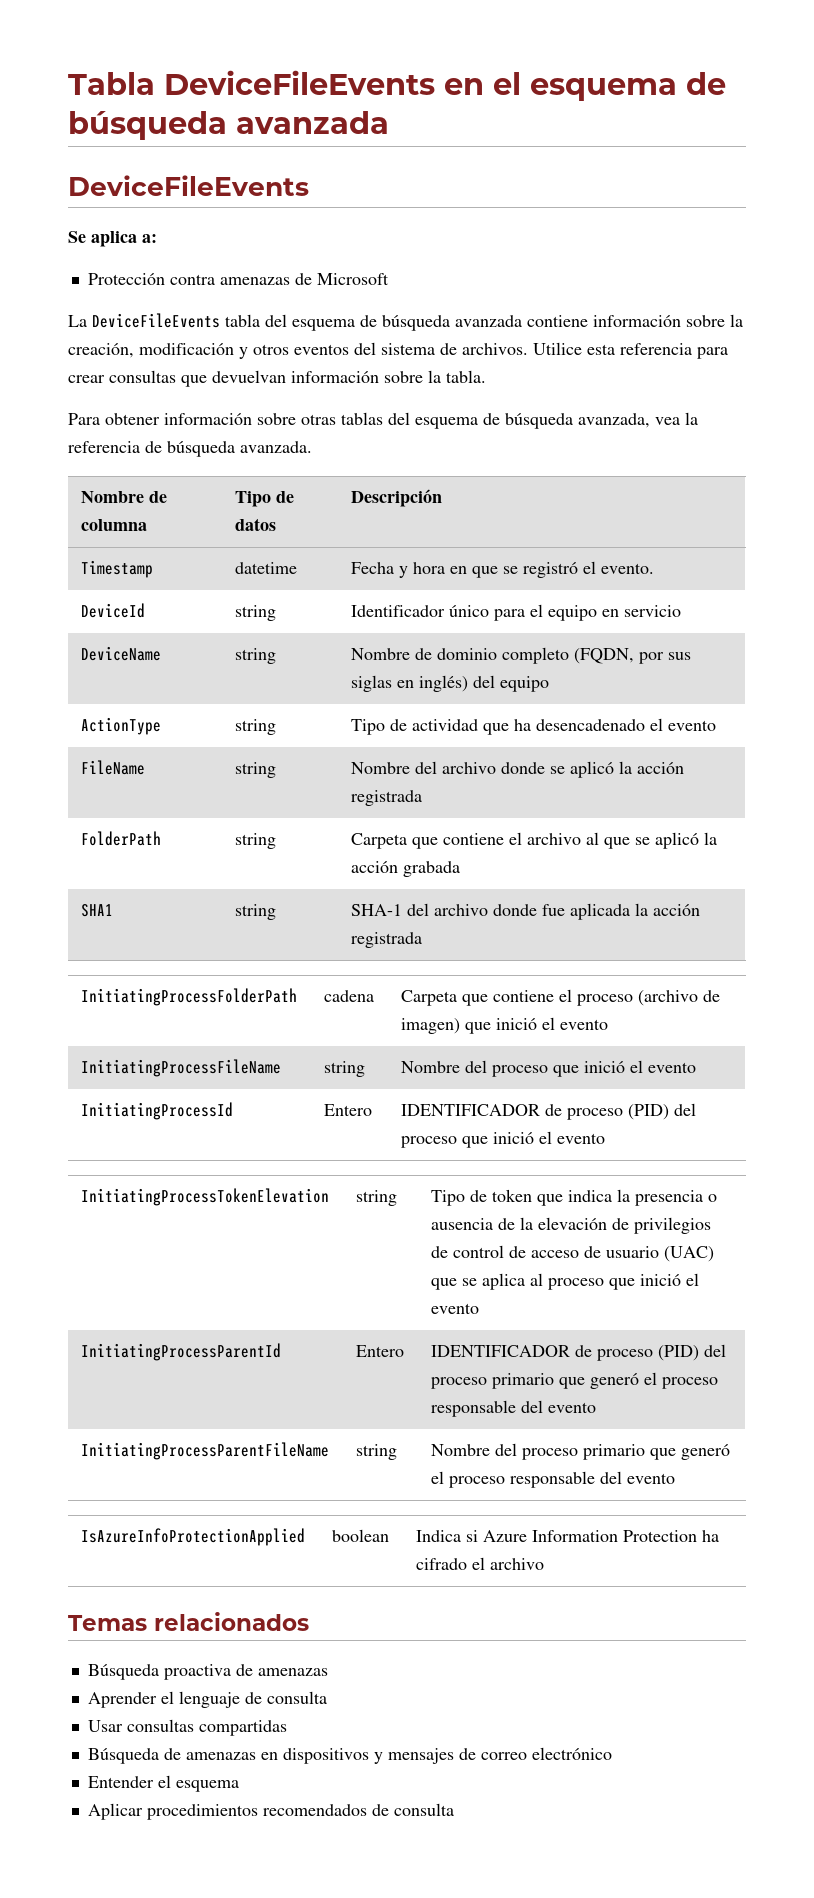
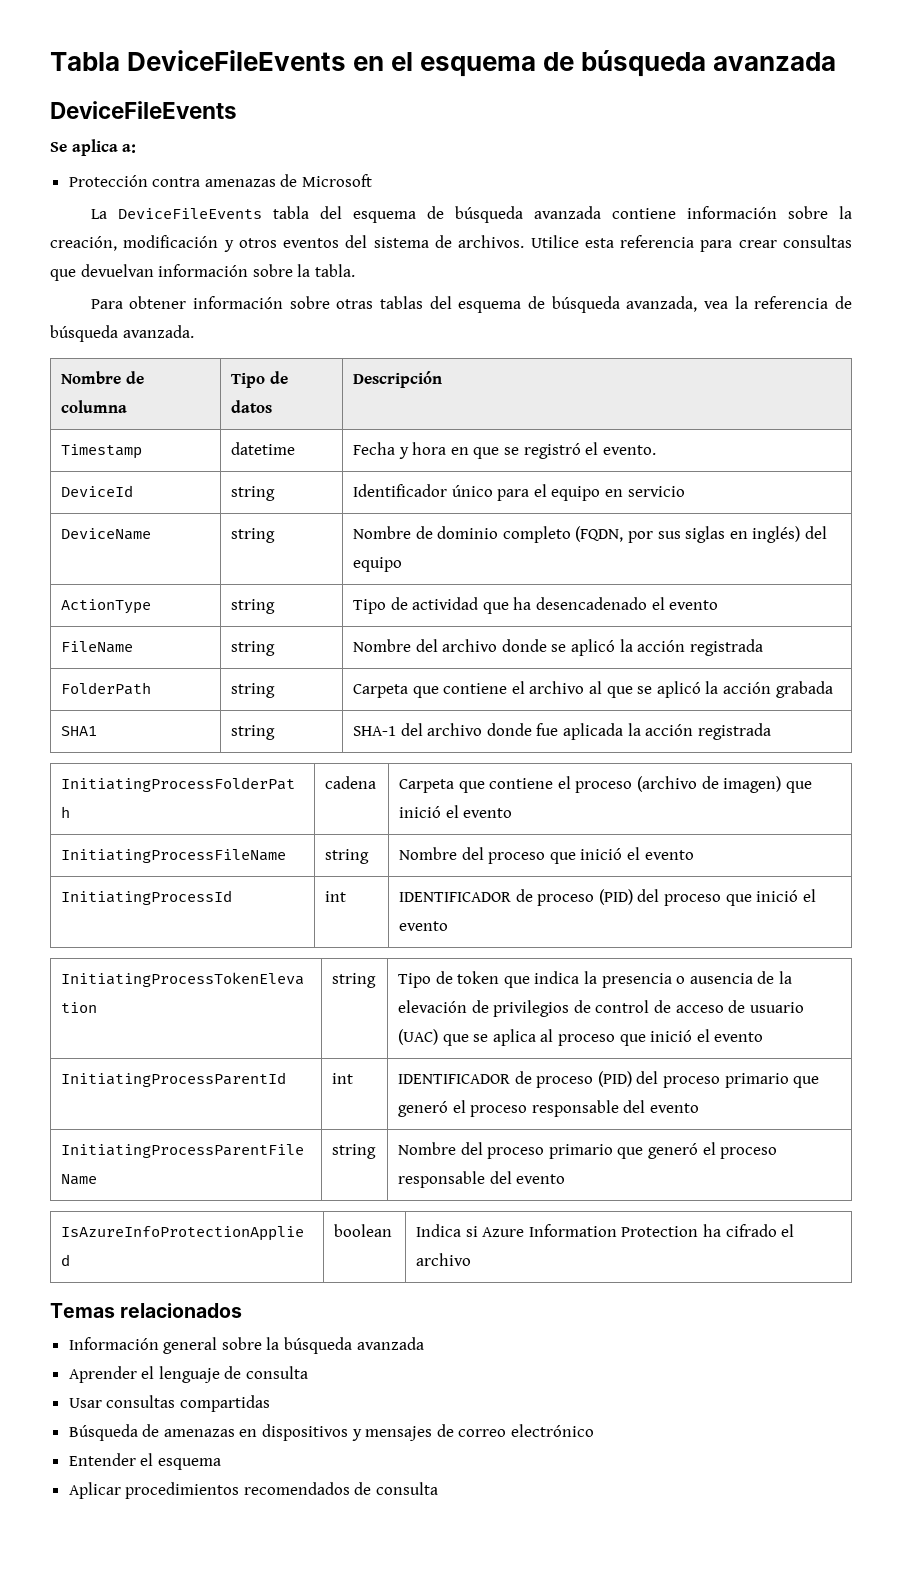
- InitiatingProcessId | Entero | IDENTIFICADOR de proceso (PID) del proceso que inició el evento
+ InitiatingProcessId | int | IDENTIFICADOR de proceso (PID) del proceso que inició el evento
- InitiatingProcessParentId | Entero | IDENTIFICADOR de proceso (PID) del proceso primario que generó el proceso responsable del evento
+ InitiatingProcessParentId | int | IDENTIFICADOR de proceso (PID) del proceso primario que generó el proceso responsable del evento
- Búsqueda proactiva de amenazas
+ Información general sobre la búsqueda avanzada

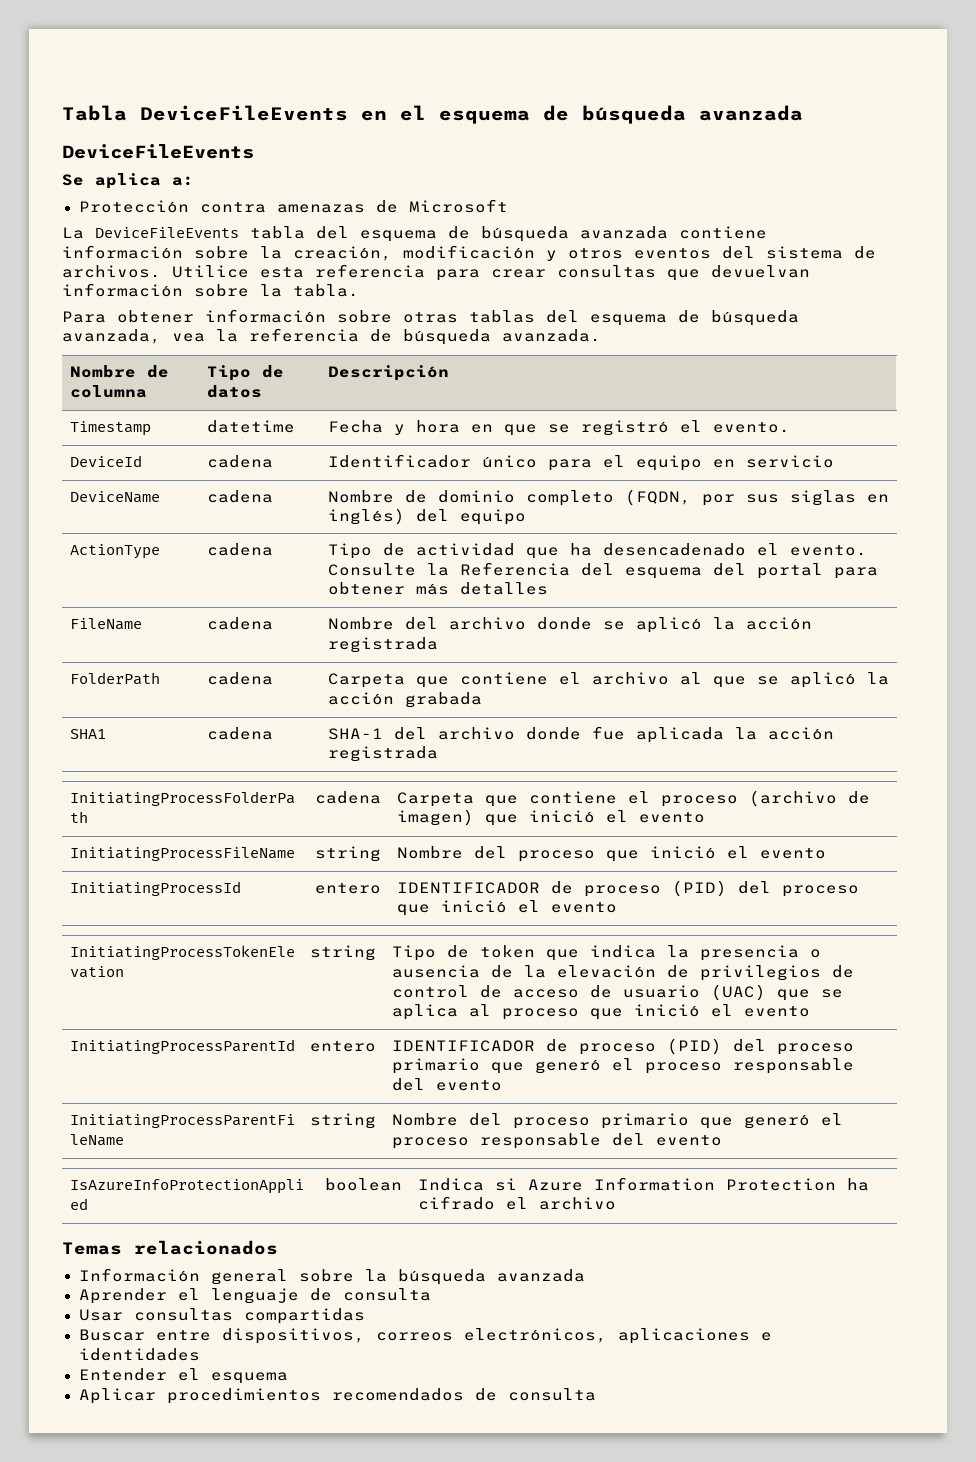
- DeviceId | string | Identificador único para el equipo en servicio
+ DeviceId | cadena | Identificador único para el equipo en servicio
- DeviceName | string | Nombre de dominio completo (FQDN, por sus siglas en inglés) del equipo
+ DeviceName | cadena | Nombre de dominio completo (FQDN, por sus siglas en inglés) del equipo
- ActionType | string | Tipo de actividad que ha desencadenado el evento
+ ActionType | cadena | Tipo de actividad que ha desencadenado el evento. Consulte la Referencia del esquema del portal para obtener más detalles
- FileName | string | Nombre del archivo donde se aplicó la acción registrada
+ FileName | cadena | Nombre del archivo donde se aplicó la acción registrada
- FolderPath | string | Carpeta que contiene el archivo al que se aplicó la acción grabada
+ FolderPath | cadena | Carpeta que contiene el archivo al que se aplicó la acción grabada
- SHA1 | string | SHA-1 del archivo donde fue aplicada la acción registrada
+ SHA1 | cadena | SHA-1 del archivo donde fue aplicada la acción registrada
- InitiatingProcessId | int | IDENTIFICADOR de proceso (PID) del proceso que inició el evento
+ InitiatingProcessId | entero | IDENTIFICADOR de proceso (PID) del proceso que inició el evento
- InitiatingProcessParentId | int | IDENTIFICADOR de proceso (PID) del proceso primario que generó el proceso responsable del evento
+ InitiatingProcessParentId | entero | IDENTIFICADOR de proceso (PID) del proceso primario que generó el proceso responsable del evento
- Búsqueda de amenazas en dispositivos y mensajes de correo electrónico
+ Buscar entre dispositivos, correos electrónicos, aplicaciones e identidades

